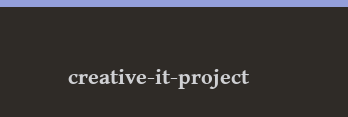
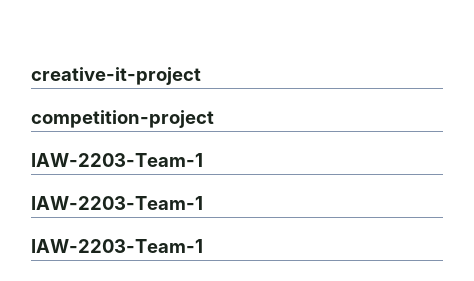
+ competition-project
+ IAW-2203-Team-1
+ IAW-2203-Team-1
+ IAW-2203-Team-1

